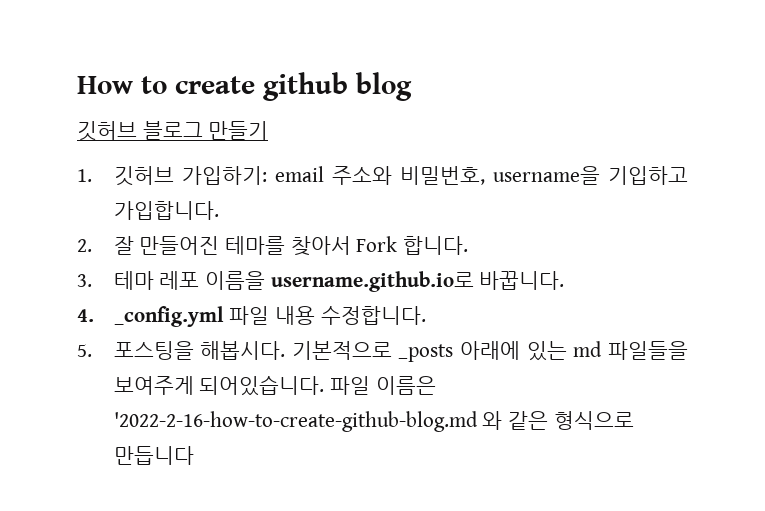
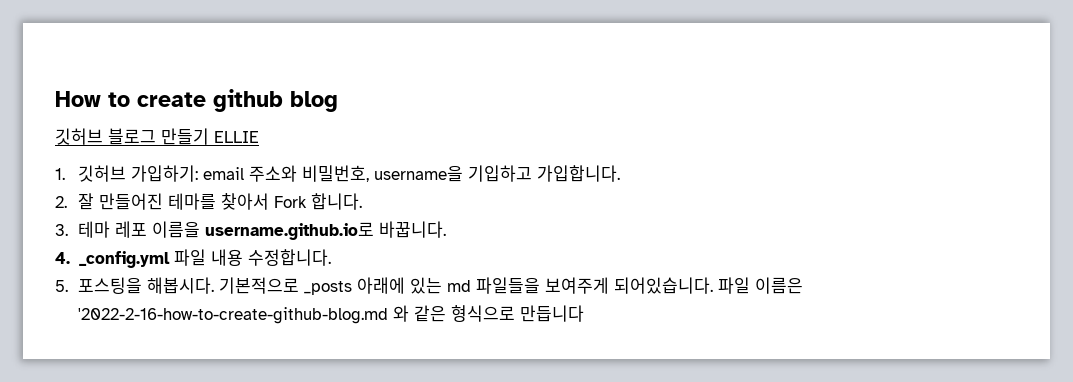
- 깃허브 블로그 만들기
+ 깃허브 블로그 만들기 ELLIE

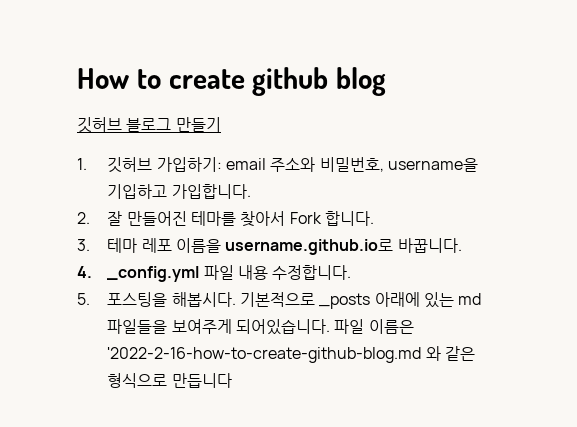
- 깃허브 블로그 만들기 ELLIE
+ 깃허브 블로그 만들기

